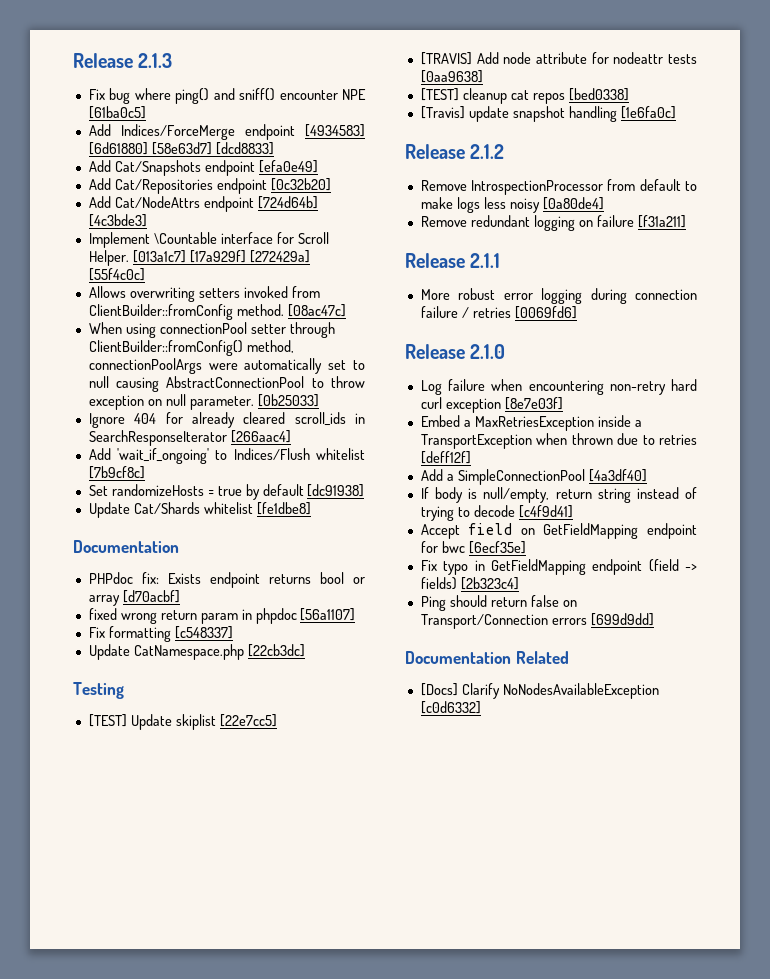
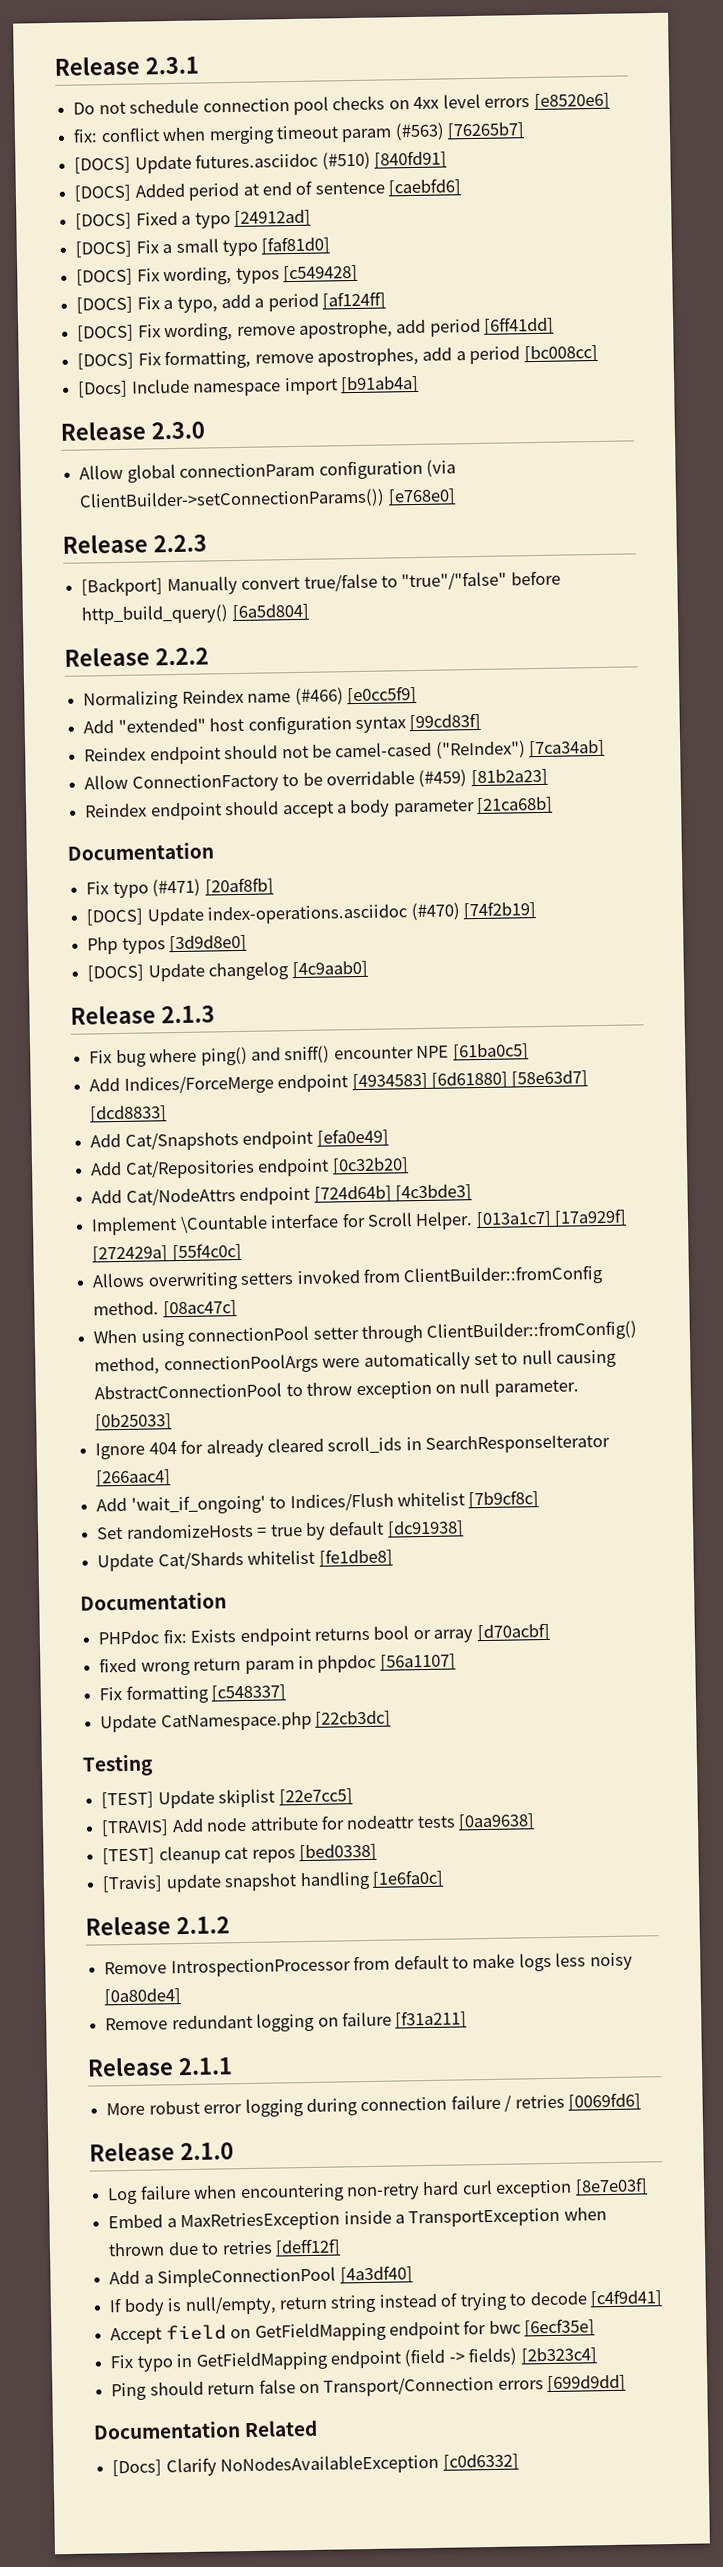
+ Release 2.3.1
+ Do not schedule connection pool checks on 4xx level errors [e8520e6]
+ fix: conflict when merging timeout param (#563) [76265b7]
+ [DOCS] Update futures.asciidoc (#510) [840fd91]
+ [DOCS] Added period at end of sentence [caebfd6]
+ [DOCS] Fixed a typo [24912ad]
+ [DOCS] Fix a small typo [faf81d0]
+ [DOCS] Fix wording, typos [c549428]
+ [DOCS] Fix a typo, add a period [af124ff]
+ [DOCS] Fix wording, remove apostrophe, add period [6ff41dd]
+ [DOCS] Fix formatting, remove apostrophes, add a period [bc008cc]
+ [Docs] Include namespace import [b91ab4a]
+ Release 2.3.0
+ Allow global connectionParam configuration (via ClientBuilder->setConnectionParams()) [e768e0]
+ Release 2.2.3
+ [Backport] Manually convert true/false to "true"/"false" before http_build_query() [6a5d804]
+ Release 2.2.2
+ Normalizing Reindex name (#466) [e0cc5f9]
+ Add "extended" host configuration syntax [99cd83f]
+ Reindex endpoint should not be camel-cased ("ReIndex") [7ca34ab]
+ Allow ConnectionFactory to be overridable (#459) [81b2a23]
+ Reindex endpoint should accept a body parameter [21ca68b]
+ Documentation
+ Fix typo (#471) [20af8fb]
+ [DOCS] Update index-operations.asciidoc (#470) [74f2b19]
+ Php typos [3d9d8e0]
+ [DOCS] Update changelog [4c9aab0]

